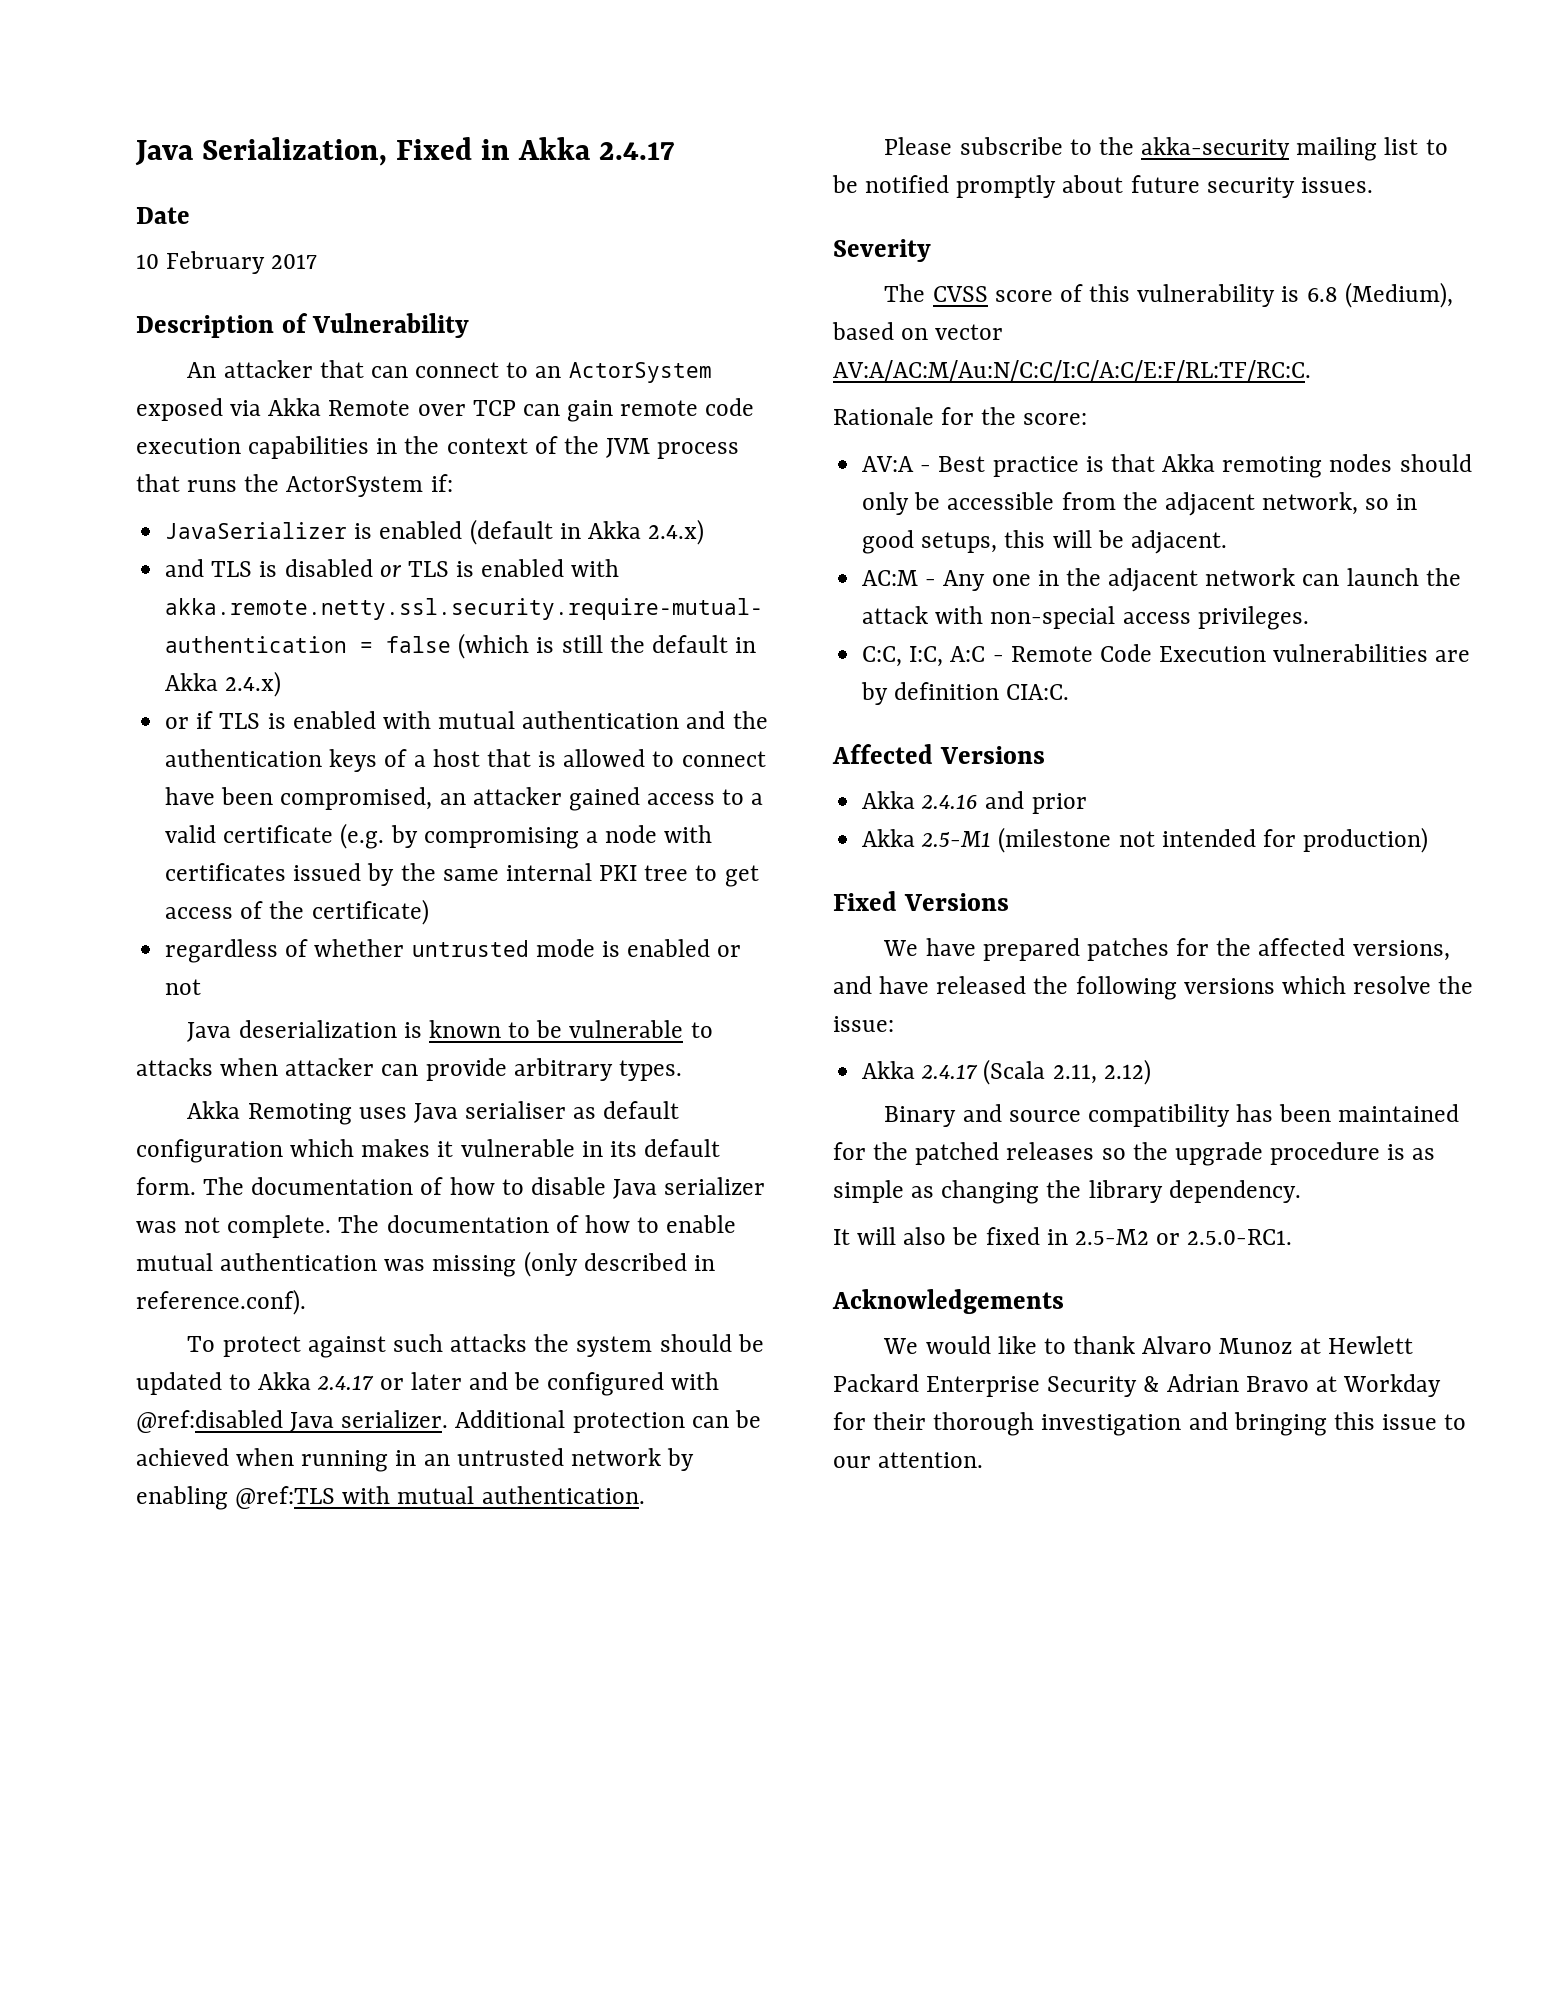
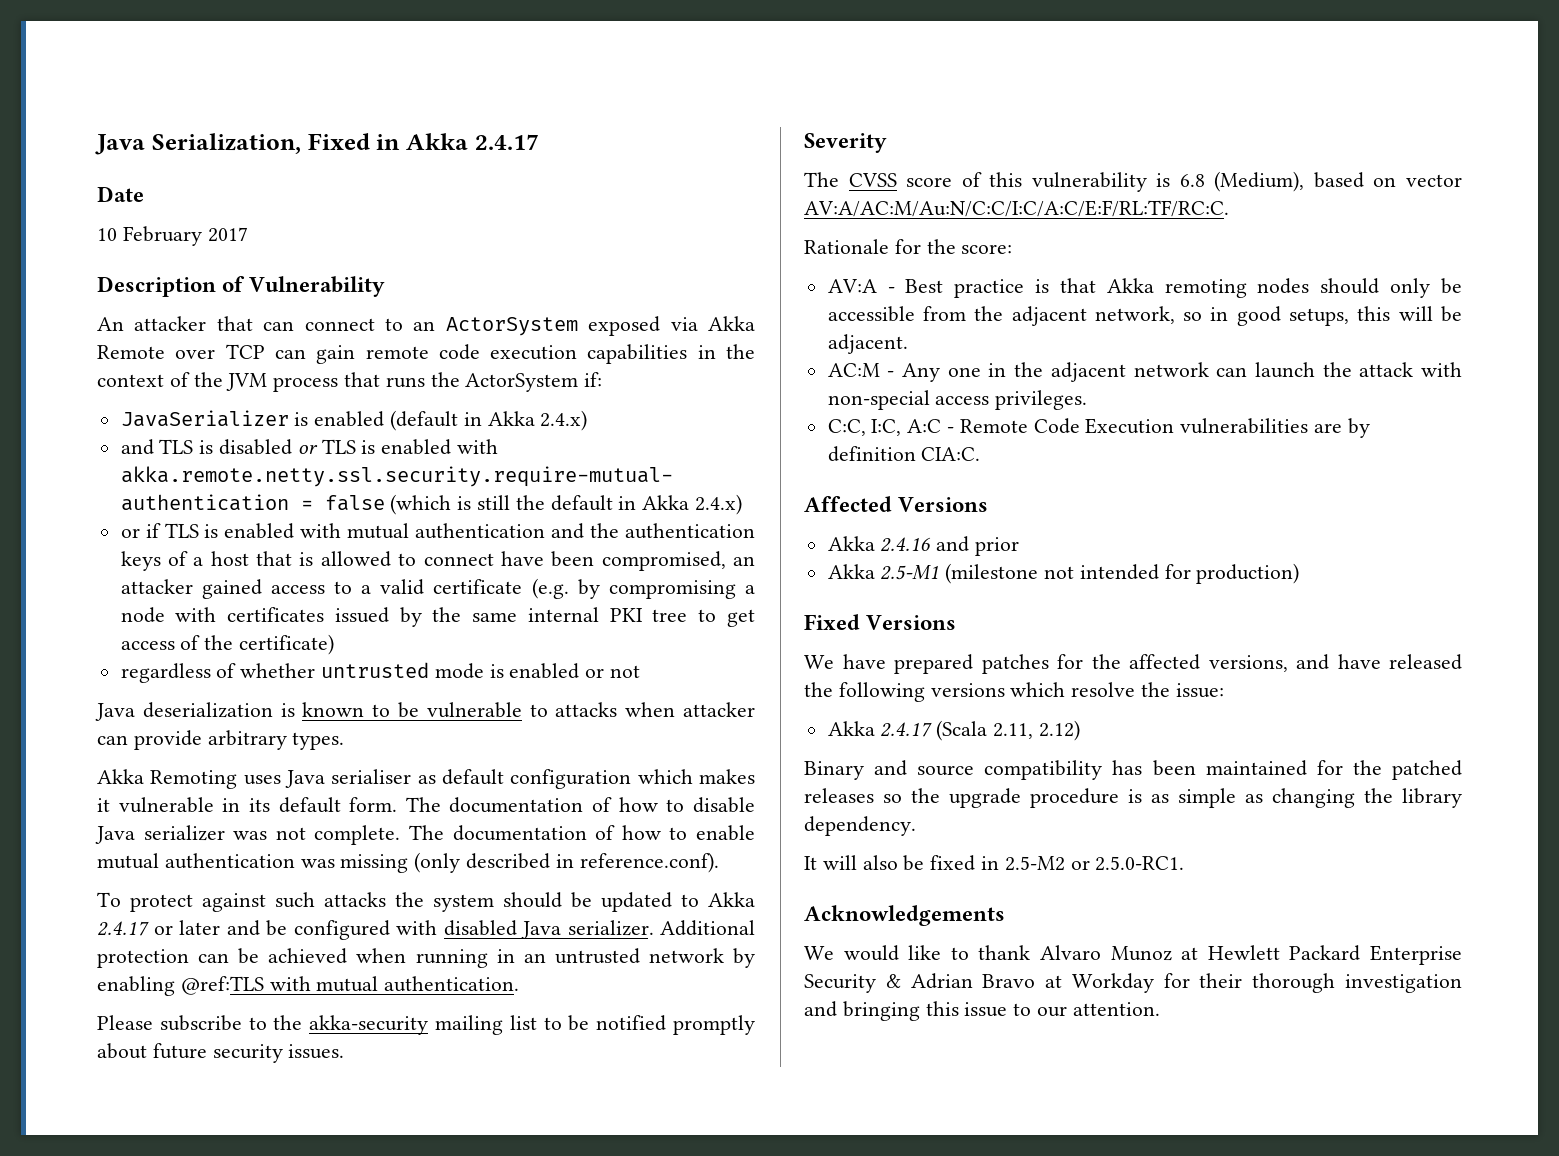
- To protect against such attacks the system should be updated to Akka 2.4.17 or later and be configured with @ref:disabled Java serializer.
+ To protect against such attacks the system should be updated to Akka 2.4.17 or later and be configured with disabled Java serializer.

